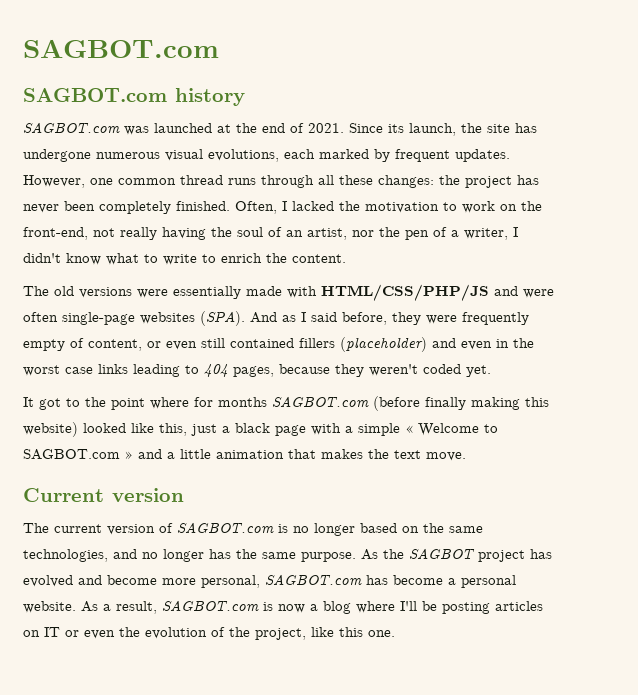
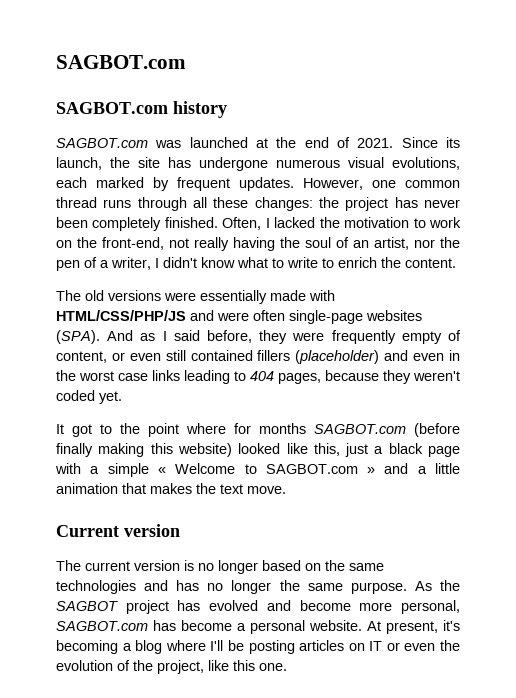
- The current version of SAGBOT.com is no longer based on the same technologies, and no longer has the same purpose.
+ The current version is no longer based on the same technologies and has no longer the same purpose.
- As a result, SAGBOT.com is now a blog where I'll be posting articles on IT or even the evolution of the project, like this one.
+ At present, it's becoming a blog where I'll be posting articles on IT or even the evolution of the project, like this one.

